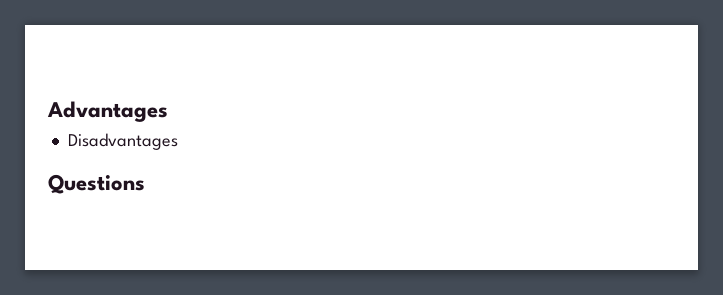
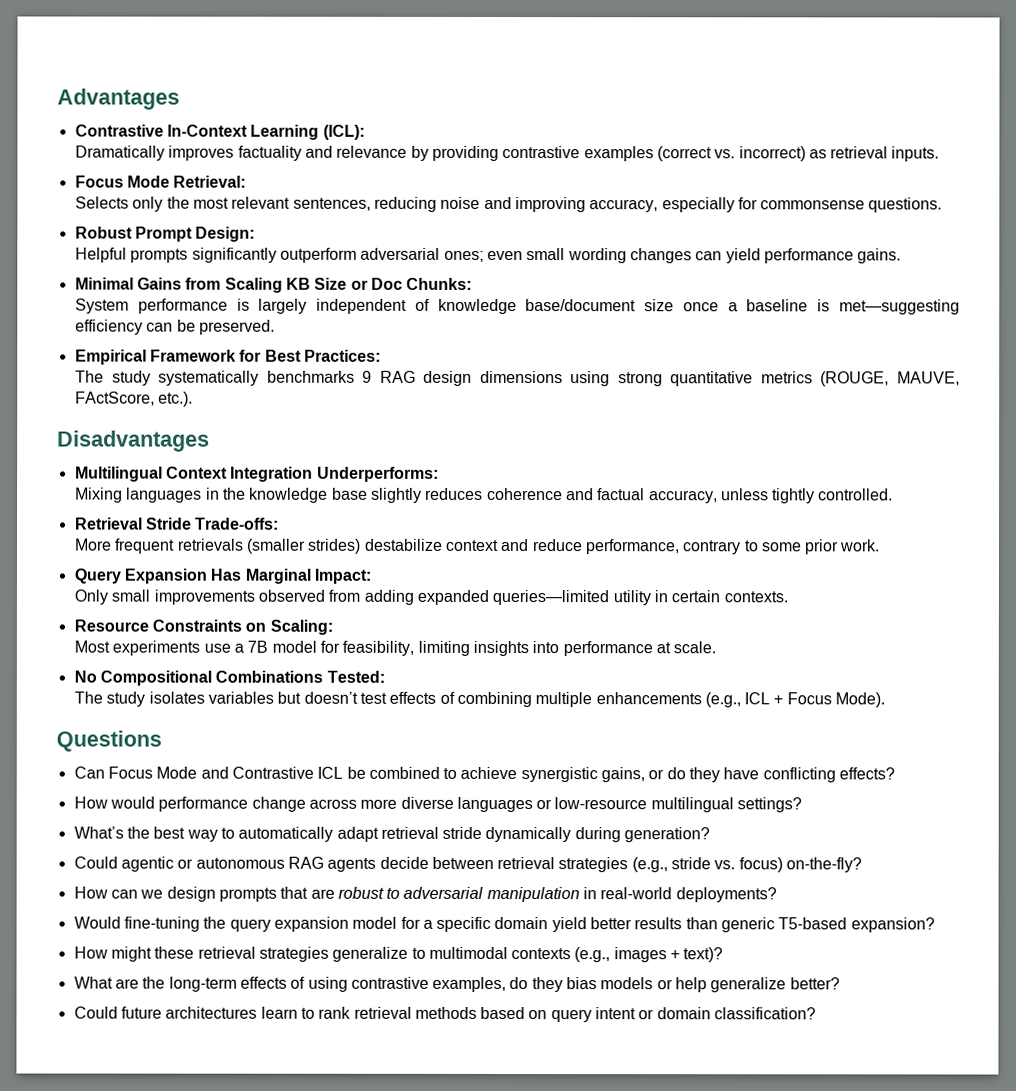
+ Contrastive In-Context Learning (ICL):
+ Dramatically improves factuality and relevance by providing contrastive examples (correct vs. incorrect) as retrieval inputs.
+ Focus Mode Retrieval:
+ Selects only the most relevant sentences, reducing noise and improving accuracy, especially for commonsense questions.
+ Robust Prompt Design:
+ Helpful prompts significantly outperform adversarial ones; even small wording changes can yield performance gains.
+ Minimal Gains from Scaling KB Size or Doc Chunks:
+ System performance is largely independent of knowledge base/document size once a baseline is met—suggesting efficiency can be preserved.
+ Empirical Framework for Best Practices:
+ The study systematically benchmarks 9 RAG design dimensions using strong quantitative metrics (ROUGE, MAUVE, FActScore, etc.).
  Disadvantages
+ Multilingual Context Integration Underperforms:
+ Mixing languages in the knowledge base slightly reduces coherence and factual accuracy, unless tightly controlled.
+ Retrieval Stride Trade-offs:
+ More frequent retrievals (smaller strides) destabilize context and reduce performance, contrary to some prior work.
+ Query Expansion Has Marginal Impact:
+ Only small improvements observed from adding expanded queries—limited utility in certain contexts.
+ Resource Constraints on Scaling:
+ Most experiments use a 7B model for feasibility, limiting insights into performance at scale.
+ No Compositional Combinations Tested:
+ The study isolates variables but doesn’t test effects of combining multiple enhancements (e.g., ICL + Focus Mode).
  Questions
+ Can Focus Mode and Contrastive ICL be combined to achieve synergistic gains, or do they have conflicting effects?
+ How would performance change across more diverse languages or low-resource multilingual settings?
+ What’s the best way to automatically adapt retrieval stride dynamically during generation?
+ Could agentic or autonomous RAG agents decide between retrieval strategies (e.g., stride vs. focus) on-the-fly?
+ How can we design prompts that are robust to adversarial manipulation in real-world deployments?
+ Would fine-tuning the query expansion model for a specific domain yield better results than generic T5-based expansion?
+ How might these retrieval strategies generalize to multimodal contexts (e.g., images + text)?
+ What are the long-term effects of using contrastive examples, do they bias models or help generalize better?
+ Could future architectures learn to rank retrieval methods based on query intent or domain classification?

